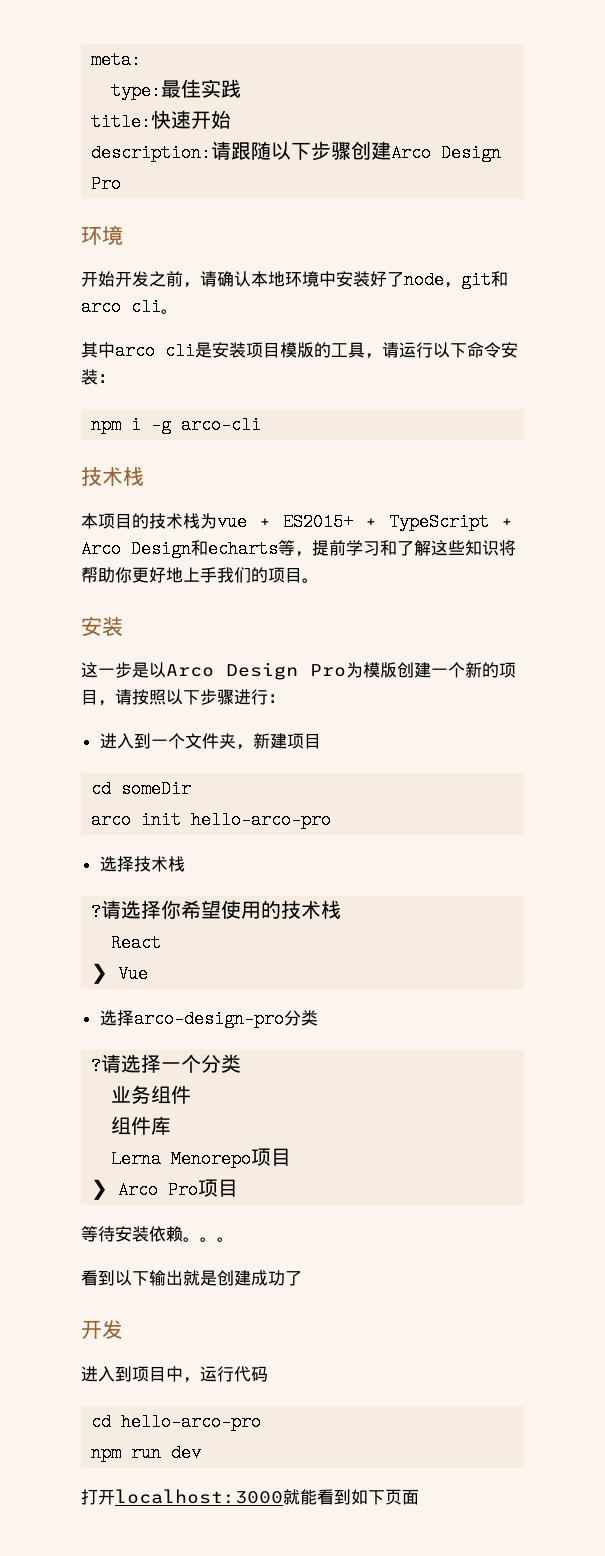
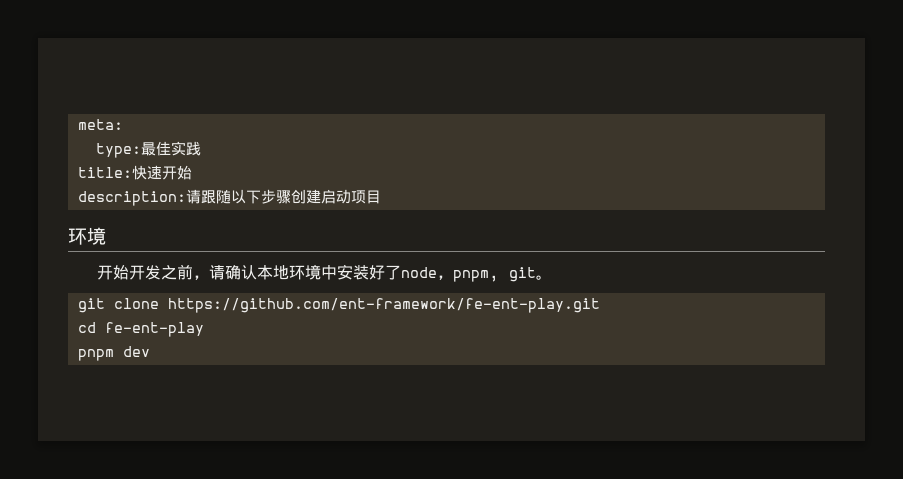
- description:请跟随以下步骤创建Arco Design Pro
+ description:请跟随以下步骤创建启动项目
- 开始开发之前，请确认本地环境中安装好了node，git和arco cli。
- 其中arco cli是安装项目模版的工具，请运行以下命令安装：
- npm i -g arco-cli
- 技术栈
- 本项目的技术栈为vue + ES2015+ + TypeScript + Arco Design和echarts等，提前学习和了解这些知识将帮助你更好地上手我们的项目。
- 安装
- 这一步是以Arco Design Pro为模版创建一个新的项目，请按照以下步骤进行：
- 进入到一个文件夹，新建项目
- cd someDir
- arco init hello-arco-pro
- 选择技术栈
- ?请选择你希望使用的技术栈
- React
- ❯ Vue
- 选择arco-design-pro分类
- ?请选择一个分类
- 业务组件
- 组件库
- Lerna Menorepo项目
- ❯ Arco Pro项目
- 等待安装依赖。。。
- 看到以下输出就是创建成功了
- 开发
- 进入到项目中，运行代码
- cd hello-arco-pro
- npm run dev
- 打开localhost:3000就能看到如下页面
+ 开始开发之前，请确认本地环境中安装好了node，pnpm, git。
+ git clone https://github.com/ent-framework/fe-ent-play.git
+ cd fe-ent-play
+ pnpm dev

